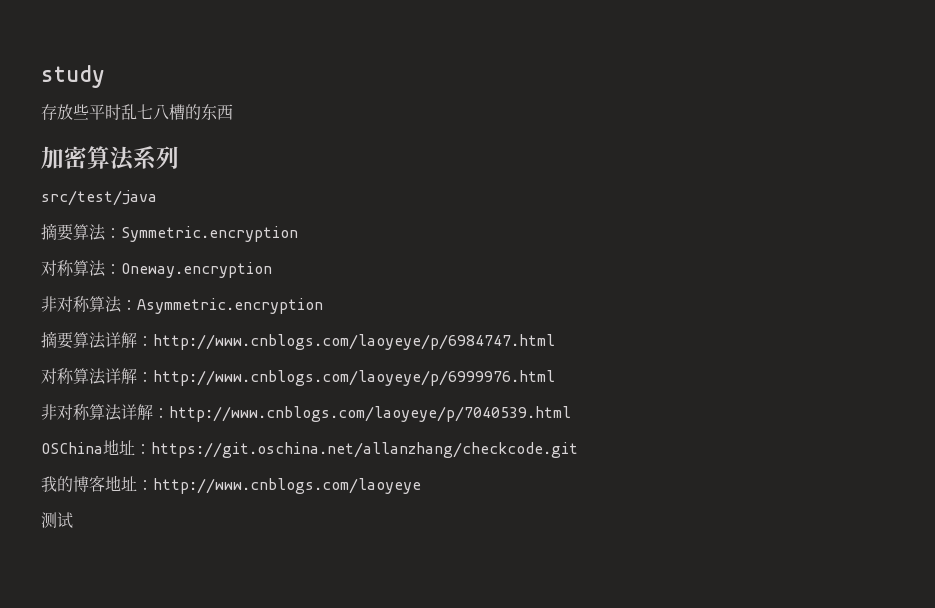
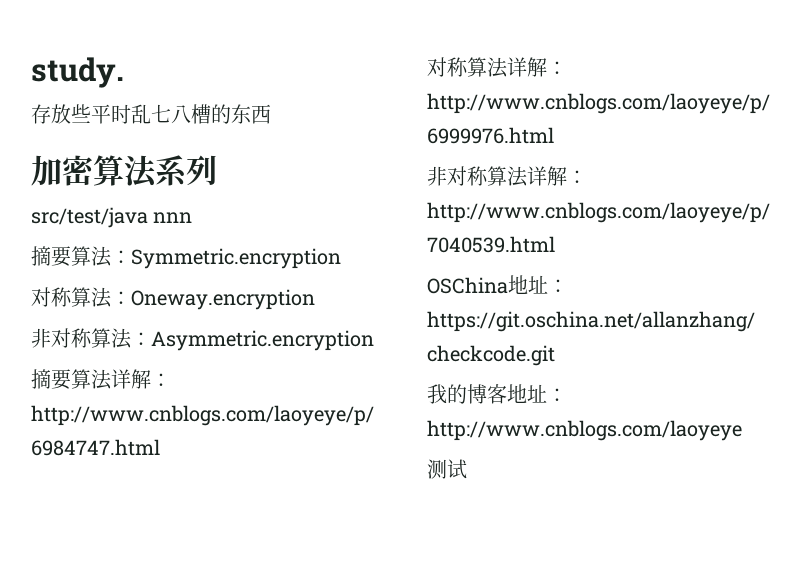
- study
+ study.
- src/test/java
+ src/test/java nnn

